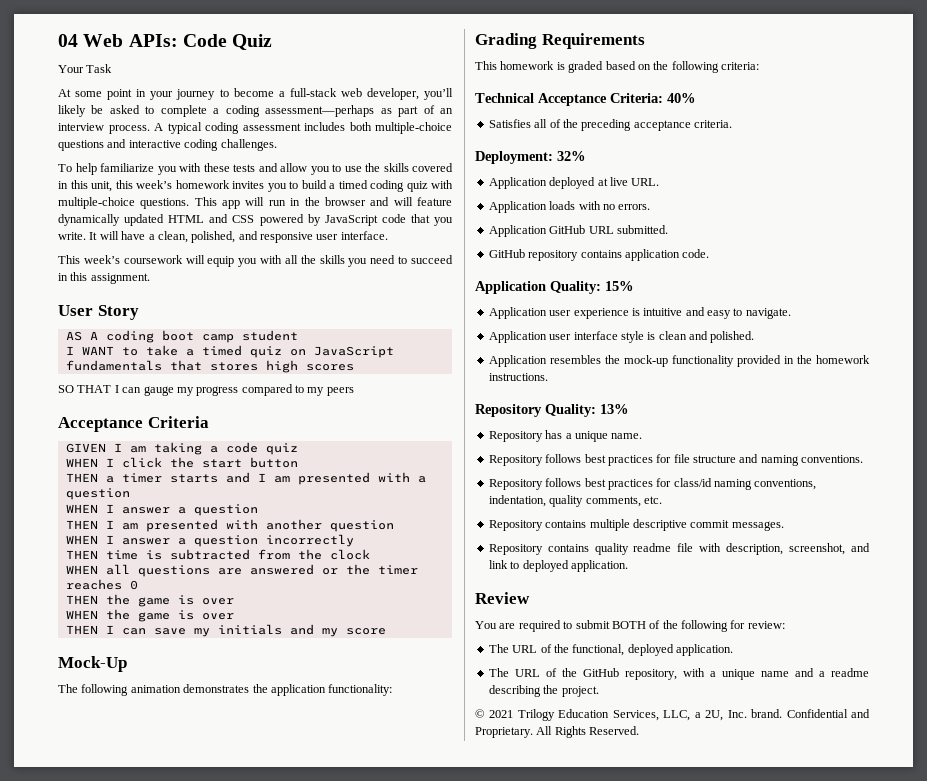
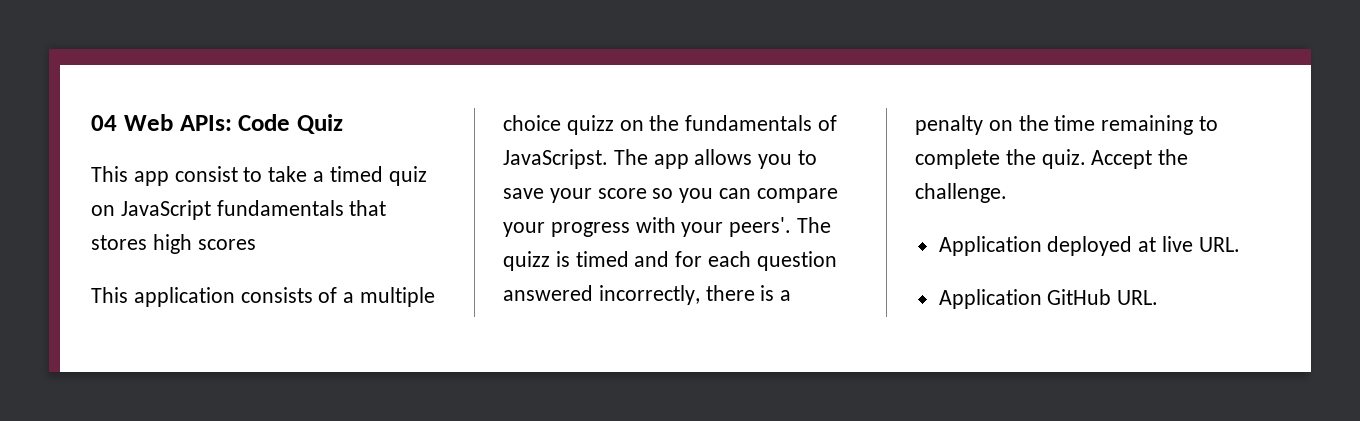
- Your Task
- At some point in your journey to become a full-stack web developer, you’ll likely be asked to complete a coding assessment—perhaps as part of an interview process. A typical coding assessment includes both multiple-choice questions and interactive coding challenges.
- To help familiarize you with these tests and allow you to use the skills covered in this unit, this week’s homework invites you to build a timed coding quiz with multiple-choice questions. This app will run in the browser and will feature dynamically updated HTML and CSS powered by JavaScript code that you write. It will have a clean, polished, and responsive user interface.
- This week’s coursework will equip you with all the skills you need to succeed in this assignment.
- User Story
- AS A coding boot camp student
- I WANT to take a timed quiz on JavaScript fundamentals that stores high scores
+ This app consist to take a timed quiz on JavaScript fundamentals that stores high scores
- SO THAT I can gauge my progress compared to my peers
- Acceptance Criteria
- GIVEN I am taking a code quiz
- WHEN I click the start button
- THEN a timer starts and I am presented with a question
- WHEN I answer a question
- THEN I am presented with another question
- WHEN I answer a question incorrectly
- THEN time is subtracted from the clock
- WHEN all questions are answered or the timer reaches 0
- THEN the game is over
- WHEN the game is over
- THEN I can save my initials and my score
- Mock-Up
- The following animation demonstrates the application functionality:
- Grading Requirements
- This homework is graded based on the following criteria:
- Technical Acceptance Criteria: 40%
- Satisfies all of the preceding acceptance criteria.
- Deployment: 32%
+ This application consists of a multiple choice quizz on the fundamentals of JavaScripst. The app allows you to save your score so you can compare your progress with your peers'. The quizz is timed and for each question answered incorrectly, there is a penalty on the time remaining to complete the quiz. Accept the challenge.
- Application loads with no errors.
- Application GitHub URL submitted.
- GitHub repository contains application code.
- Application Quality: 15%
- Application user experience is intuitive and easy to navigate.
- Application user interface style is clean and polished.
- Application resembles the mock-up functionality provided in the homework instructions.
- Repository Quality: 13%
- Repository has a unique name.
- Repository follows best practices for file structure and naming conventions.
- Repository follows best practices for class/id naming conventions, indentation, quality comments, etc.
- Repository contains multiple descriptive commit messages.
- Repository contains quality readme file with description, screenshot, and link to deployed application.
- Review
- You are required to submit BOTH of the following for review:
- The URL of the functional, deployed application.
- The URL of the GitHub repository, with a unique name and a readme describing the project.
- © 2021 Trilogy Education Services, LLC, a 2U, Inc. brand. Confidential and Proprietary. All Rights Reserved.
+ Application GitHub URL.

